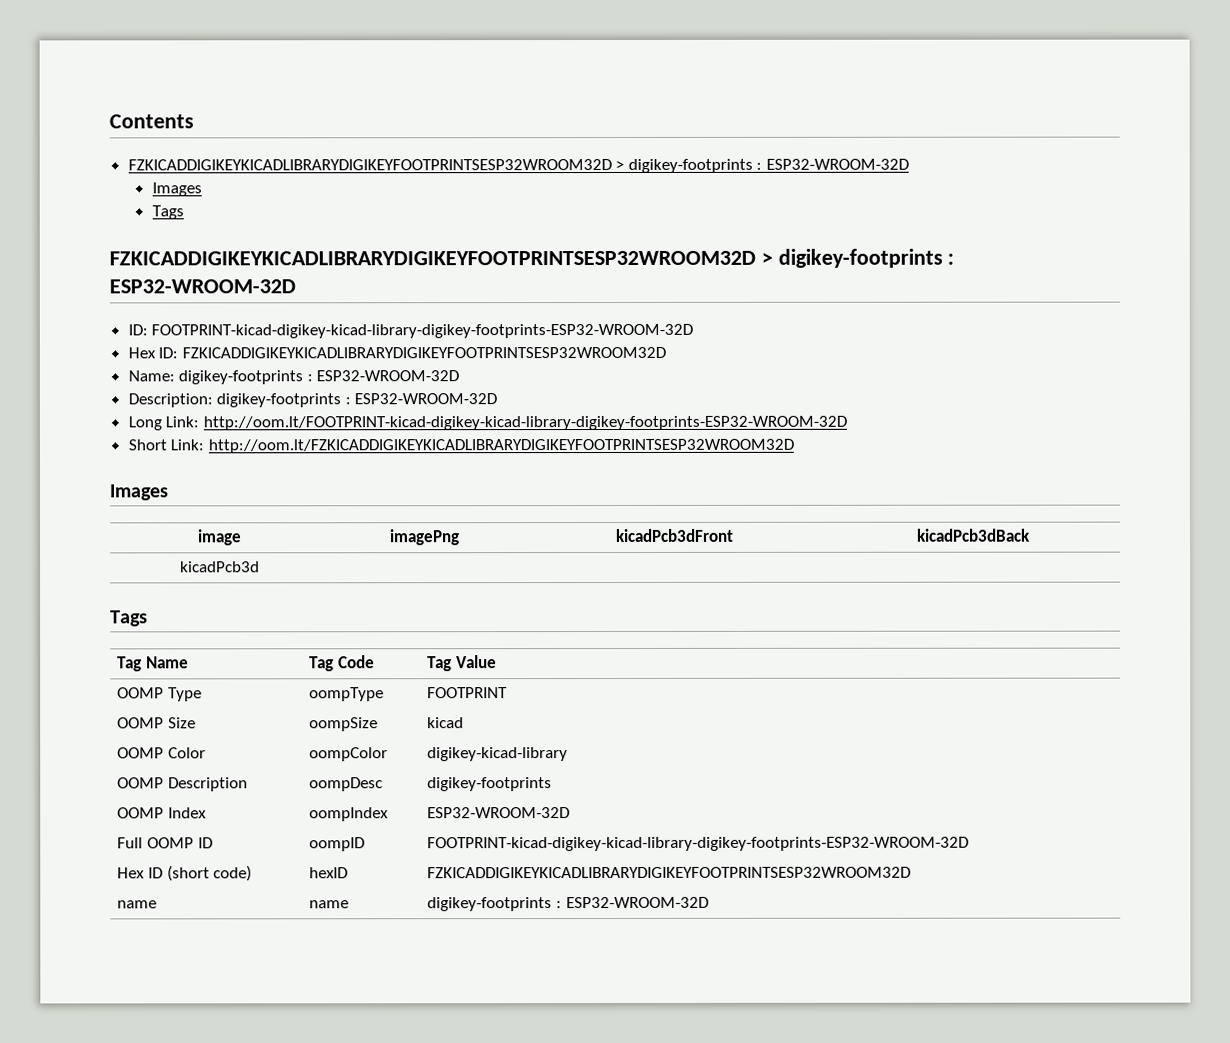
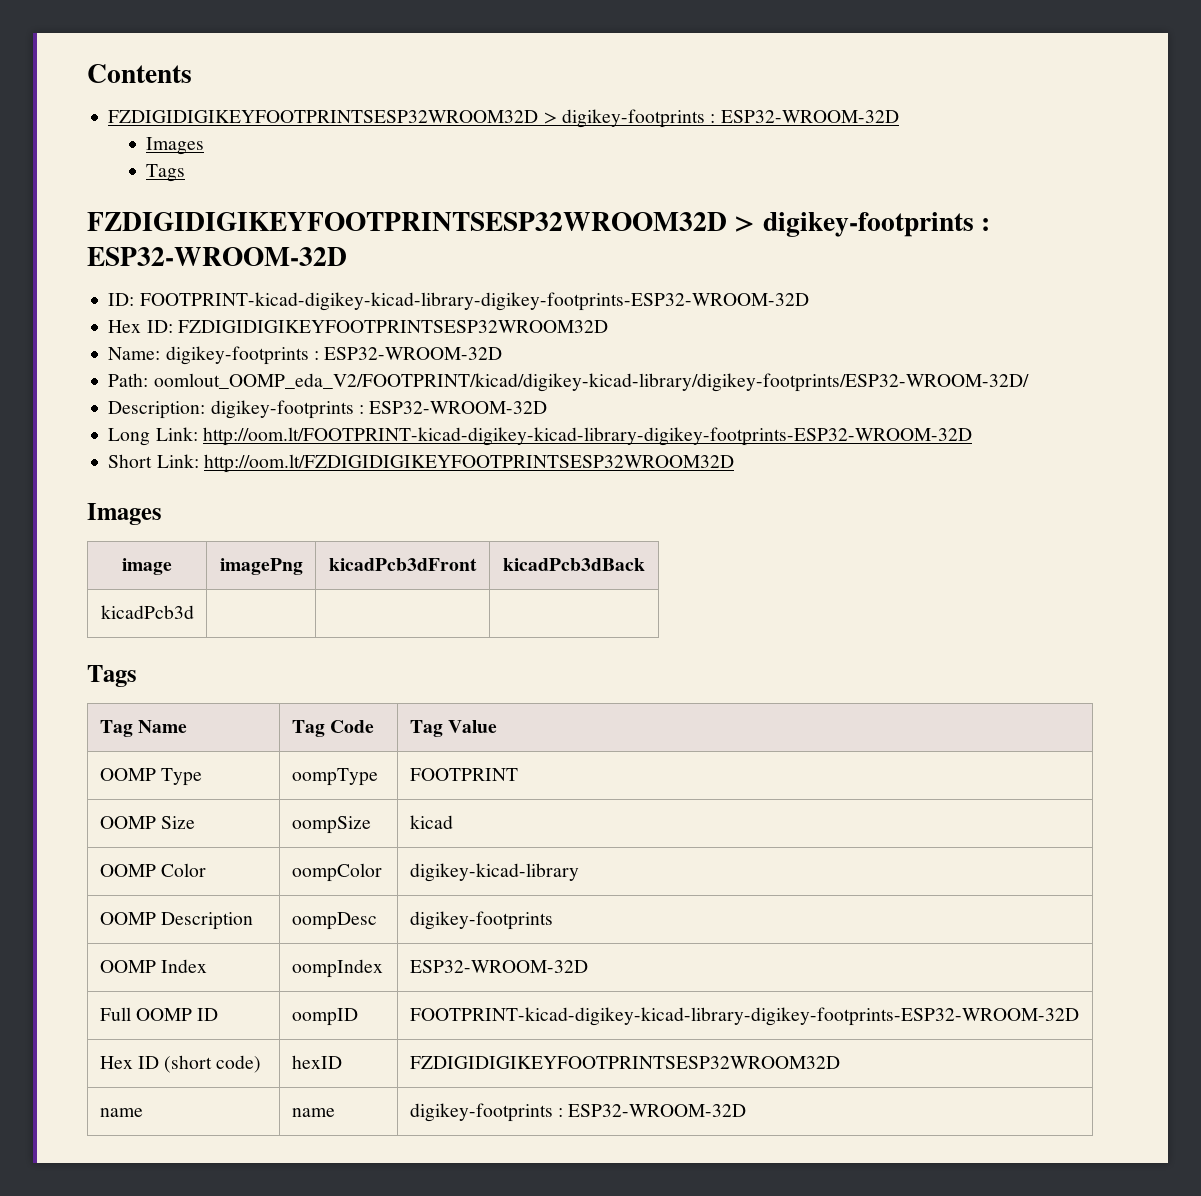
  Contents
- FZKICADDIGIKEYKICADLIBRARYDIGIKEYFOOTPRINTSESP32WROOM32D > digikey-footprints : ESP32-WROOM-32D
+ FZDIGIDIGIKEYFOOTPRINTSESP32WROOM32D > digikey-footprints : ESP32-WROOM-32D
  Images
  Tags
- FZKICADDIGIKEYKICADLIBRARYDIGIKEYFOOTPRINTSESP32WROOM32D > digikey-footprints : ESP32-WROOM-32D
+ FZDIGIDIGIKEYFOOTPRINTSESP32WROOM32D > digikey-footprints : ESP32-WROOM-32D
- Hex ID: FZKICADDIGIKEYKICADLIBRARYDIGIKEYFOOTPRINTSESP32WROOM32D
+ Hex ID: FZDIGIDIGIKEYFOOTPRINTSESP32WROOM32D
+ Path: oomlout_OOMP_eda_V2/FOOTPRINT/kicad/digikey-kicad-library/digikey-footprints/ESP32-WROOM-32D/
- Short Link: http://oom.lt/FZKICADDIGIKEYKICADLIBRARYDIGIKEYFOOTPRINTSESP32WROOM32D
+ Short Link: http://oom.lt/FZDIGIDIGIKEYFOOTPRINTSESP32WROOM32D
- Hex ID (short code) | hexID | FZKICADDIGIKEYKICADLIBRARYDIGIKEYFOOTPRINTSESP32WROOM32D
+ Hex ID (short code) | hexID | FZDIGIDIGIKEYFOOTPRINTSESP32WROOM32D

